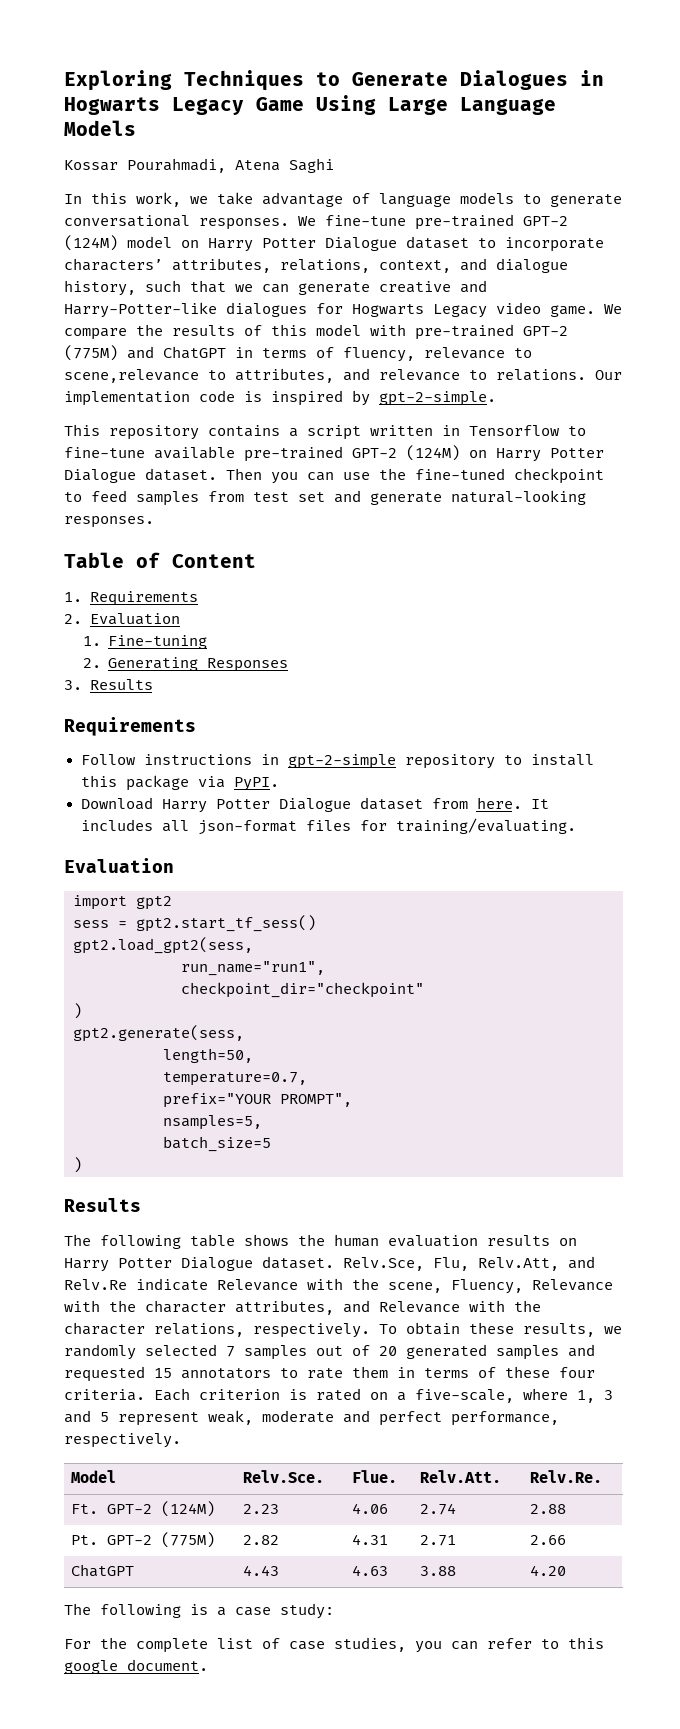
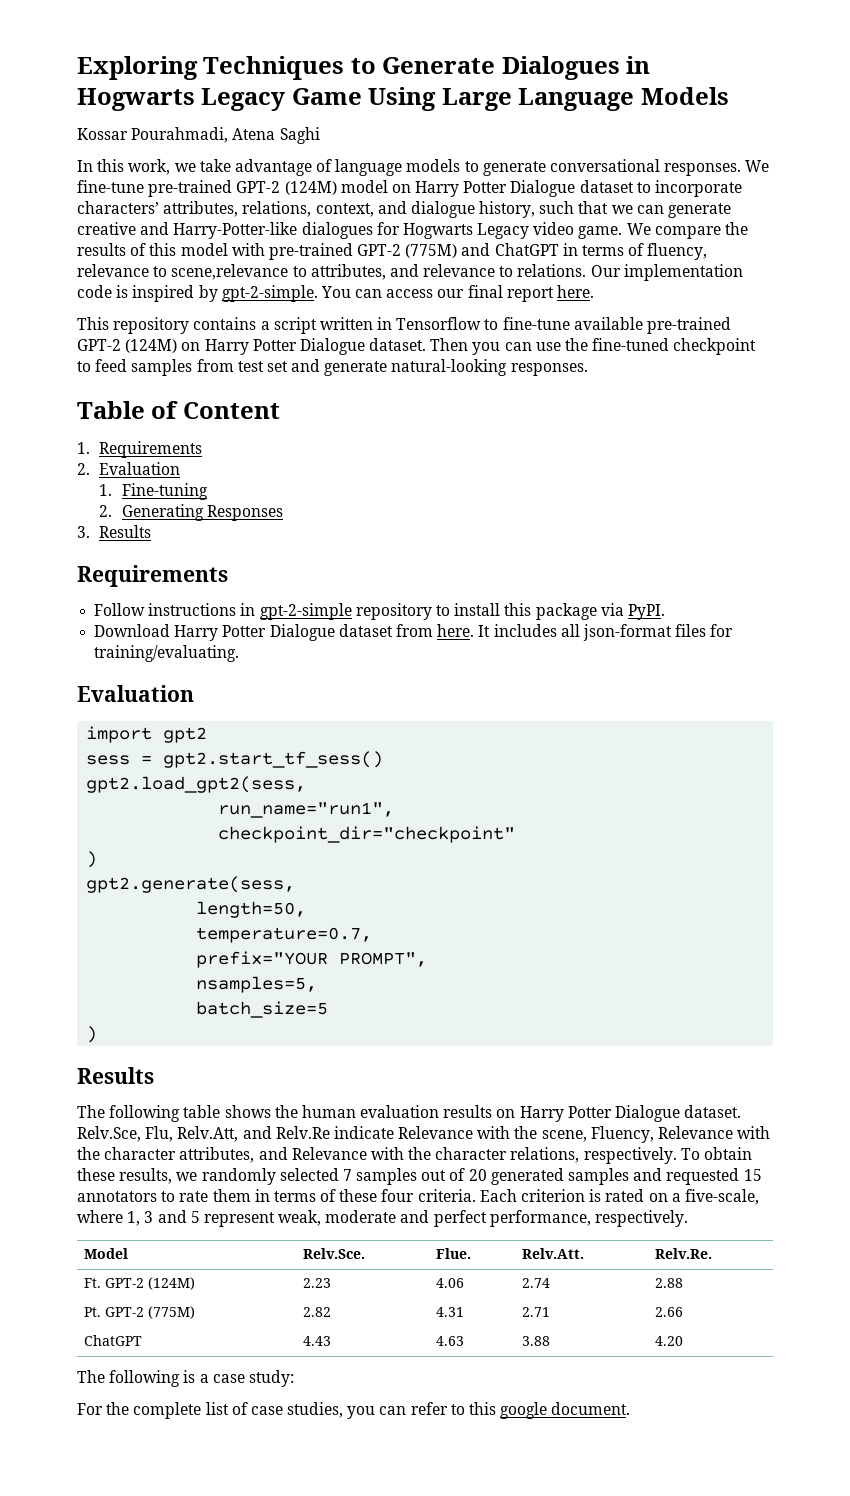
+ You can access our final report here.

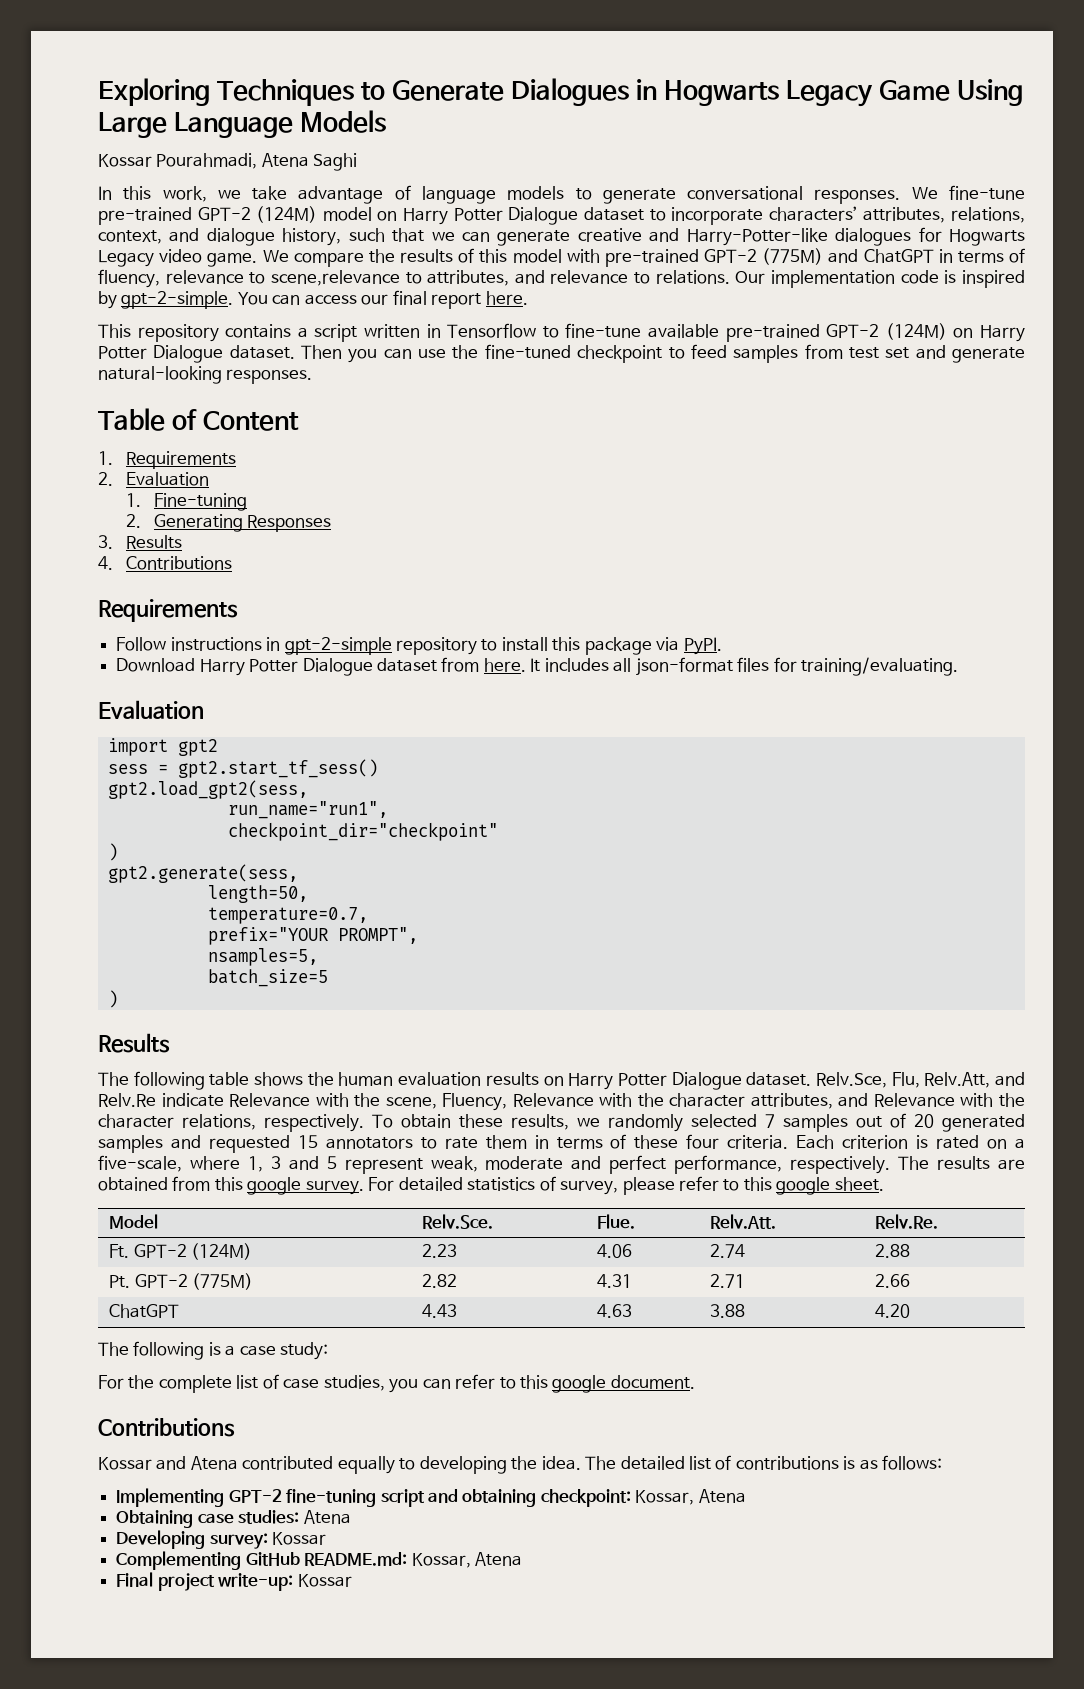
+ 4. Contributions
+ The results are obtained from this google survey. For detailed statistics of survey, please refer to this google sheet.
  For the complete list of case studies, you can refer to this google document.
+ Contributions
+ Kossar and Atena contributed equally to developing the idea. The detailed list of contributions is as follows:
+ Implementing GPT-2 fine-tuning script and obtaining checkpoint: Kossar, Atena
+ Obtaining case studies: Atena
+ Developing survey: Kossar
+ Complementing GitHub README.md: Kossar, Atena
+ Final project write-up: Kossar

